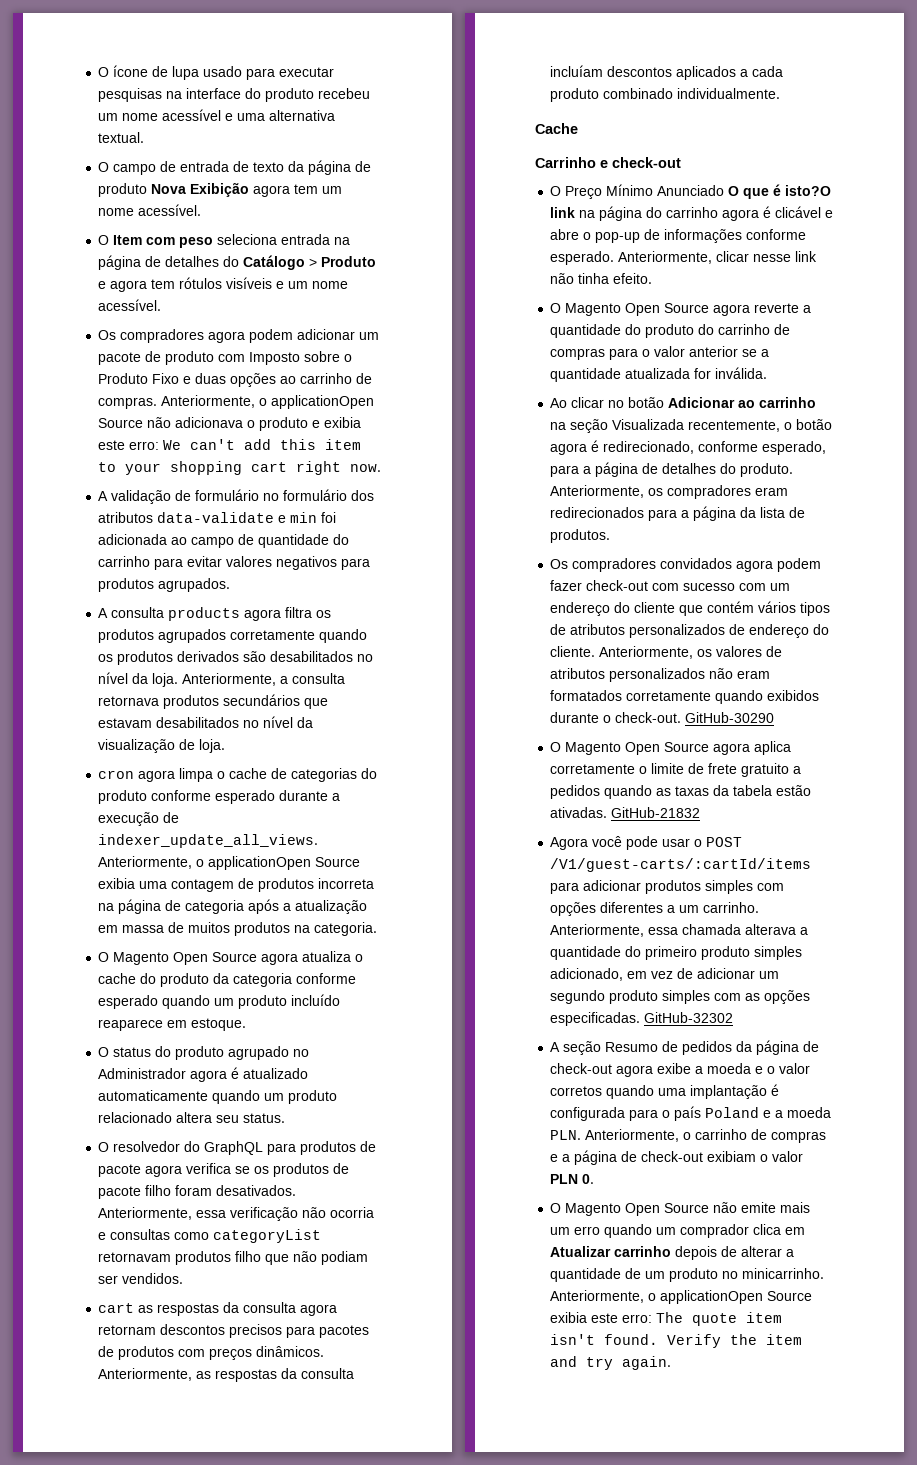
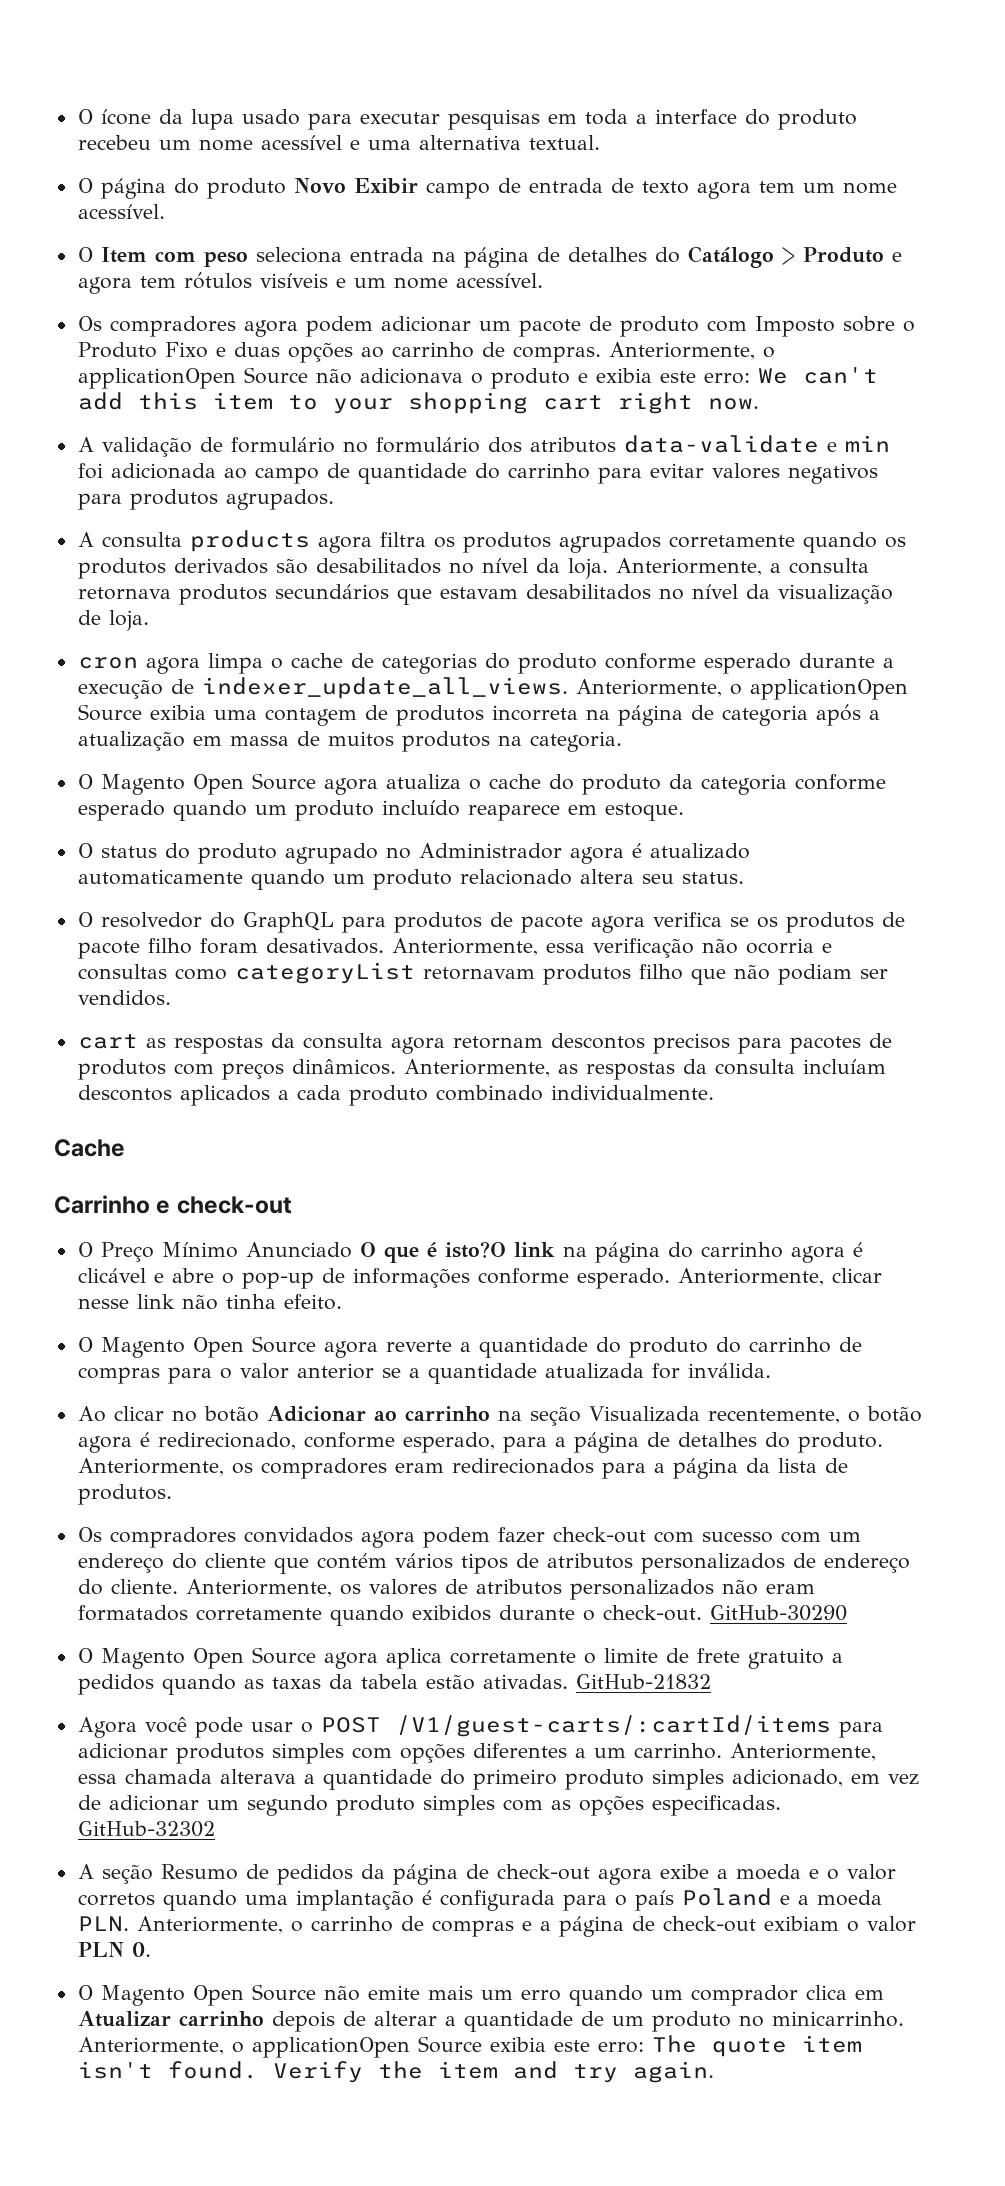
- O ícone de lupa usado para executar pesquisas na interface do produto recebeu um nome acessível e uma alternativa textual.
+ O ícone da lupa usado para executar pesquisas em toda a interface do produto recebeu um nome acessível e uma alternativa textual.
- O campo de entrada de texto da página de produto Nova Exibição agora tem um nome acessível.
+ O página do produto Novo Exibir campo de entrada de texto agora tem um nome acessível.

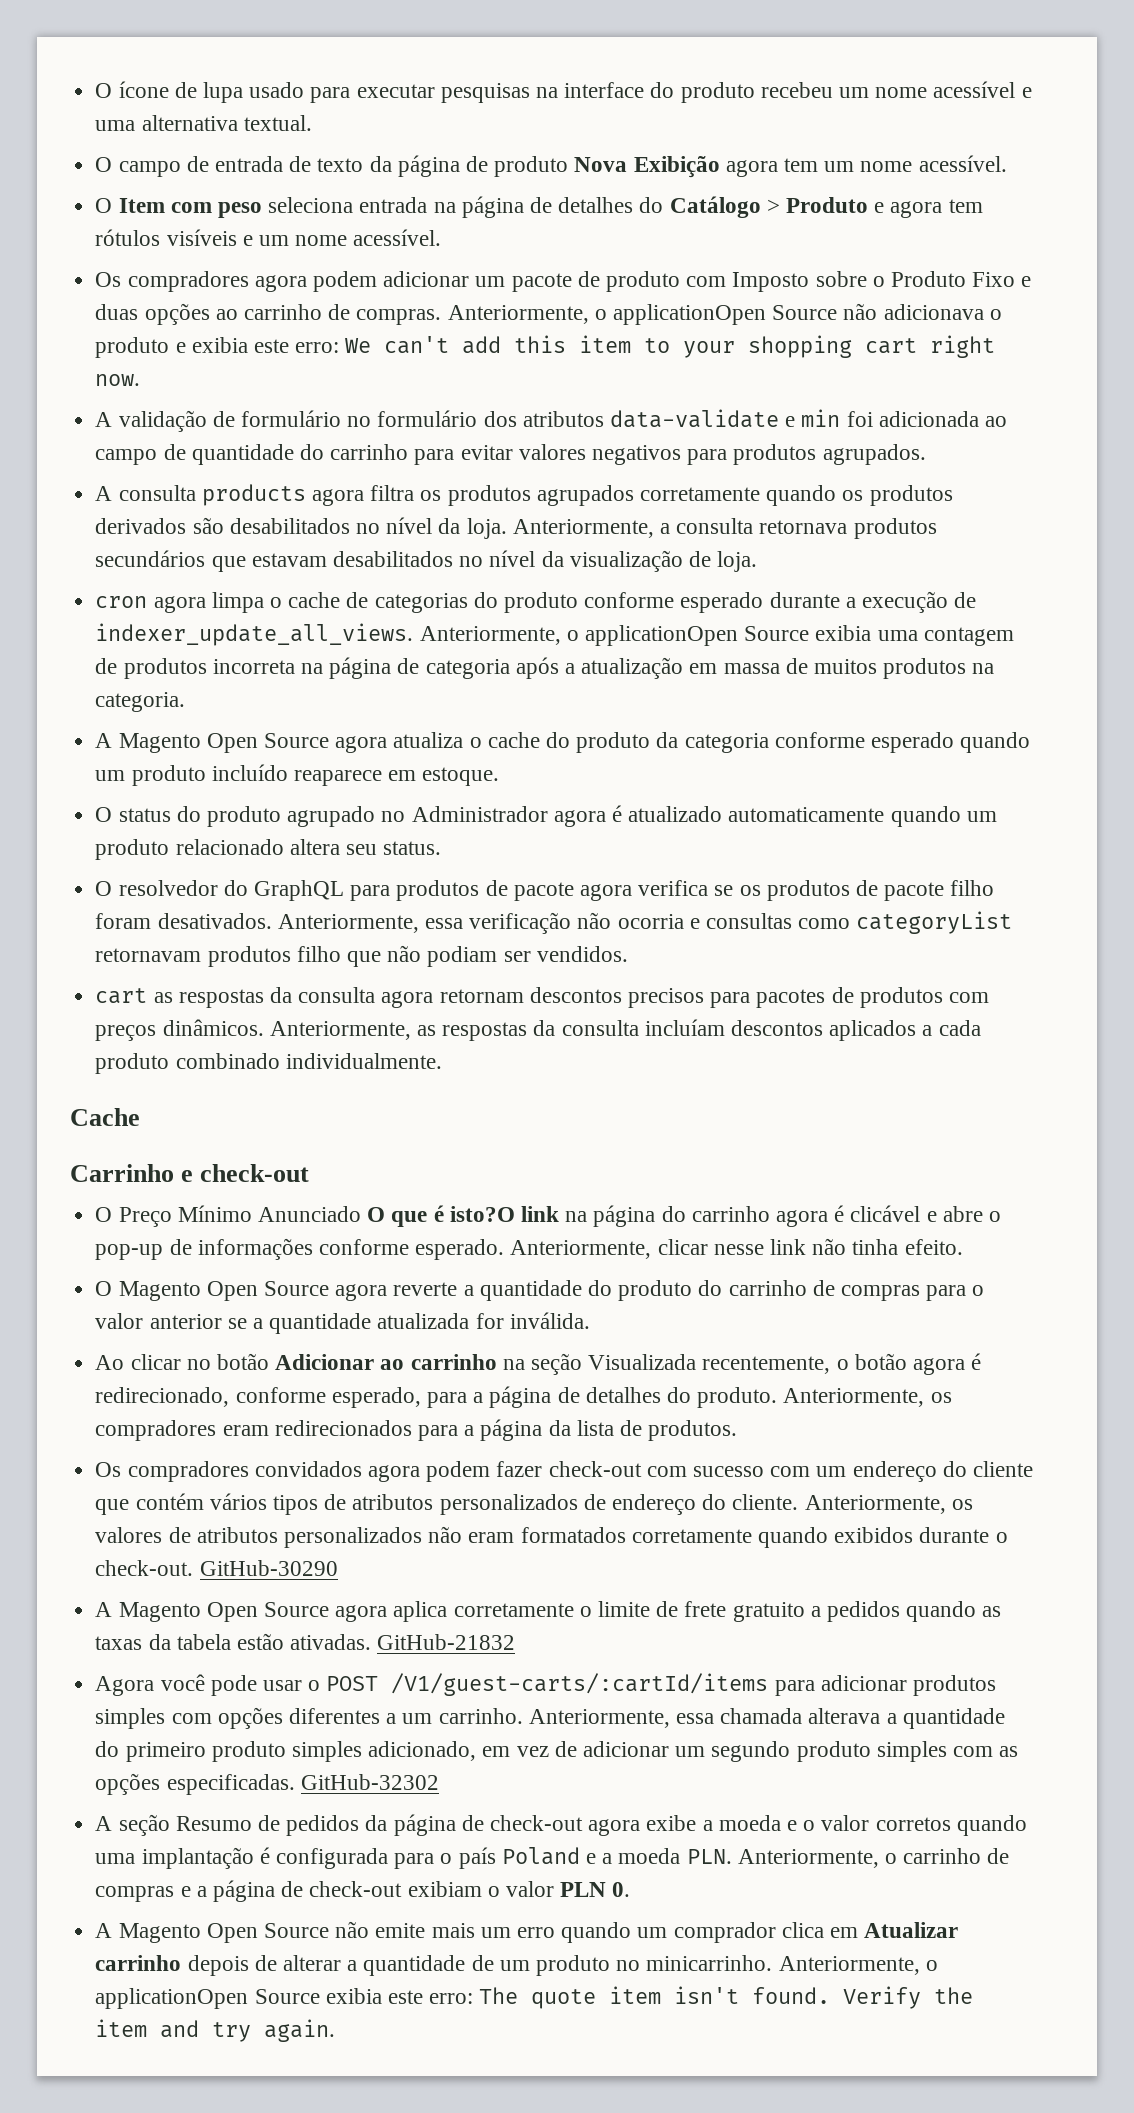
- O ícone da lupa usado para executar pesquisas em toda a interface do produto recebeu um nome acessível e uma alternativa textual.
+ O ícone de lupa usado para executar pesquisas na interface do produto recebeu um nome acessível e uma alternativa textual.
- O página do produto Novo Exibir campo de entrada de texto agora tem um nome acessível.
+ O campo de entrada de texto da página de produto Nova Exibição agora tem um nome acessível.
- O Magento Open Source agora atualiza o cache do produto da categoria conforme esperado quando um produto incluído reaparece em estoque.
+ A Magento Open Source agora atualiza o cache do produto da categoria conforme esperado quando um produto incluído reaparece em estoque.
- O Magento Open Source agora aplica corretamente o limite de frete gratuito a pedidos quando as taxas da tabela estão ativadas.
+ A Magento Open Source agora aplica corretamente o limite de frete gratuito a pedidos quando as taxas da tabela estão ativadas.
- O Magento Open Source não emite mais um erro quando um comprador clica em Atualizar carrinho depois de alterar a quantidade de um produto no minicarrinho.
+ A Magento Open Source não emite mais um erro quando um comprador clica em Atualizar carrinho depois de alterar a quantidade de um produto no minicarrinho.

